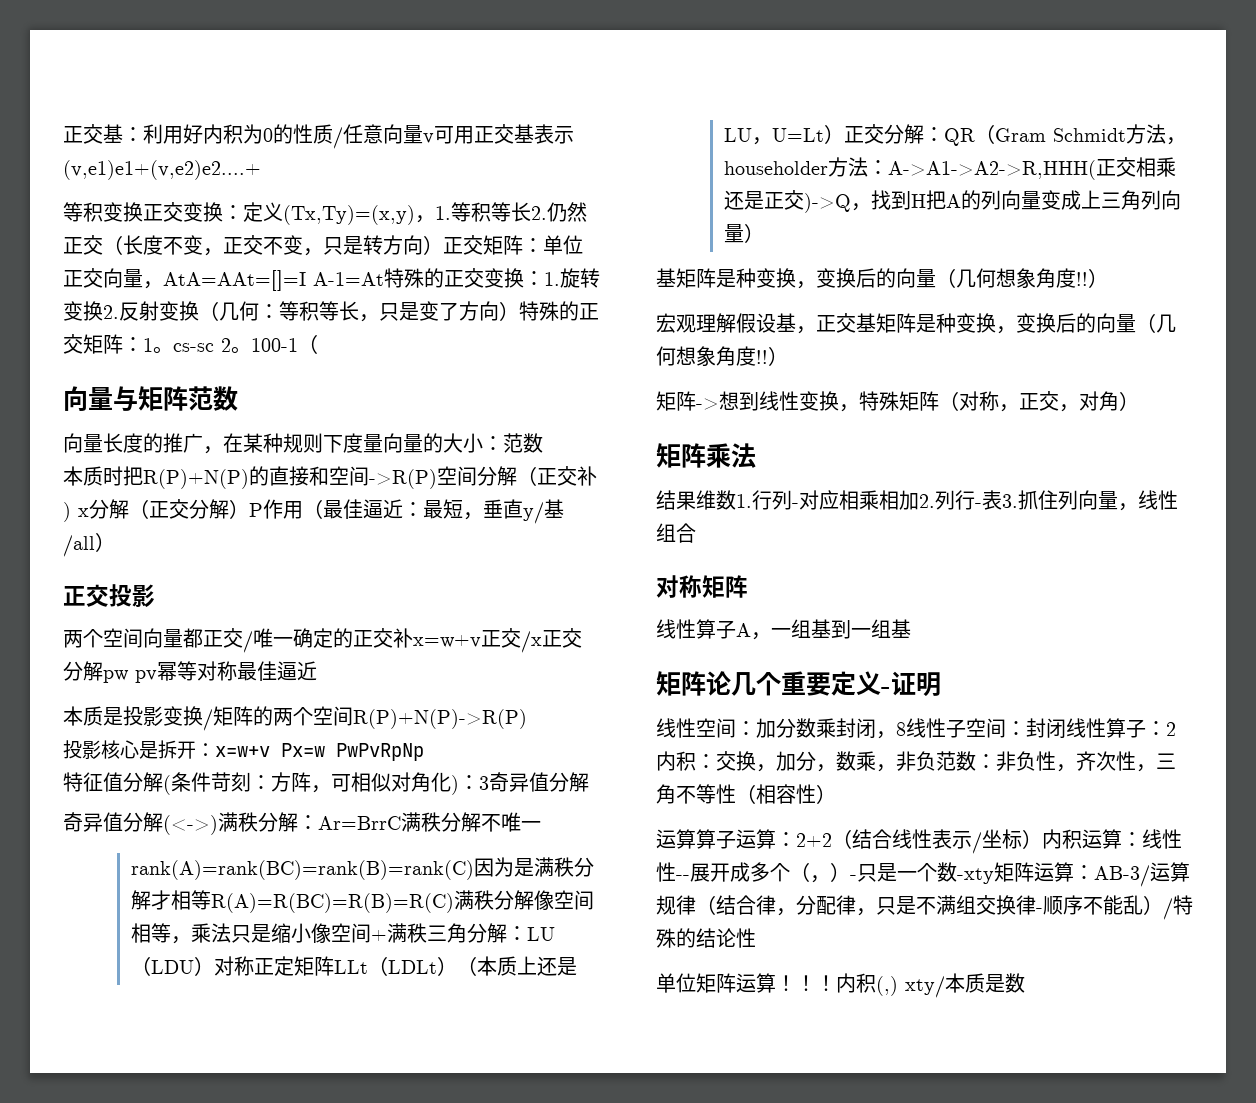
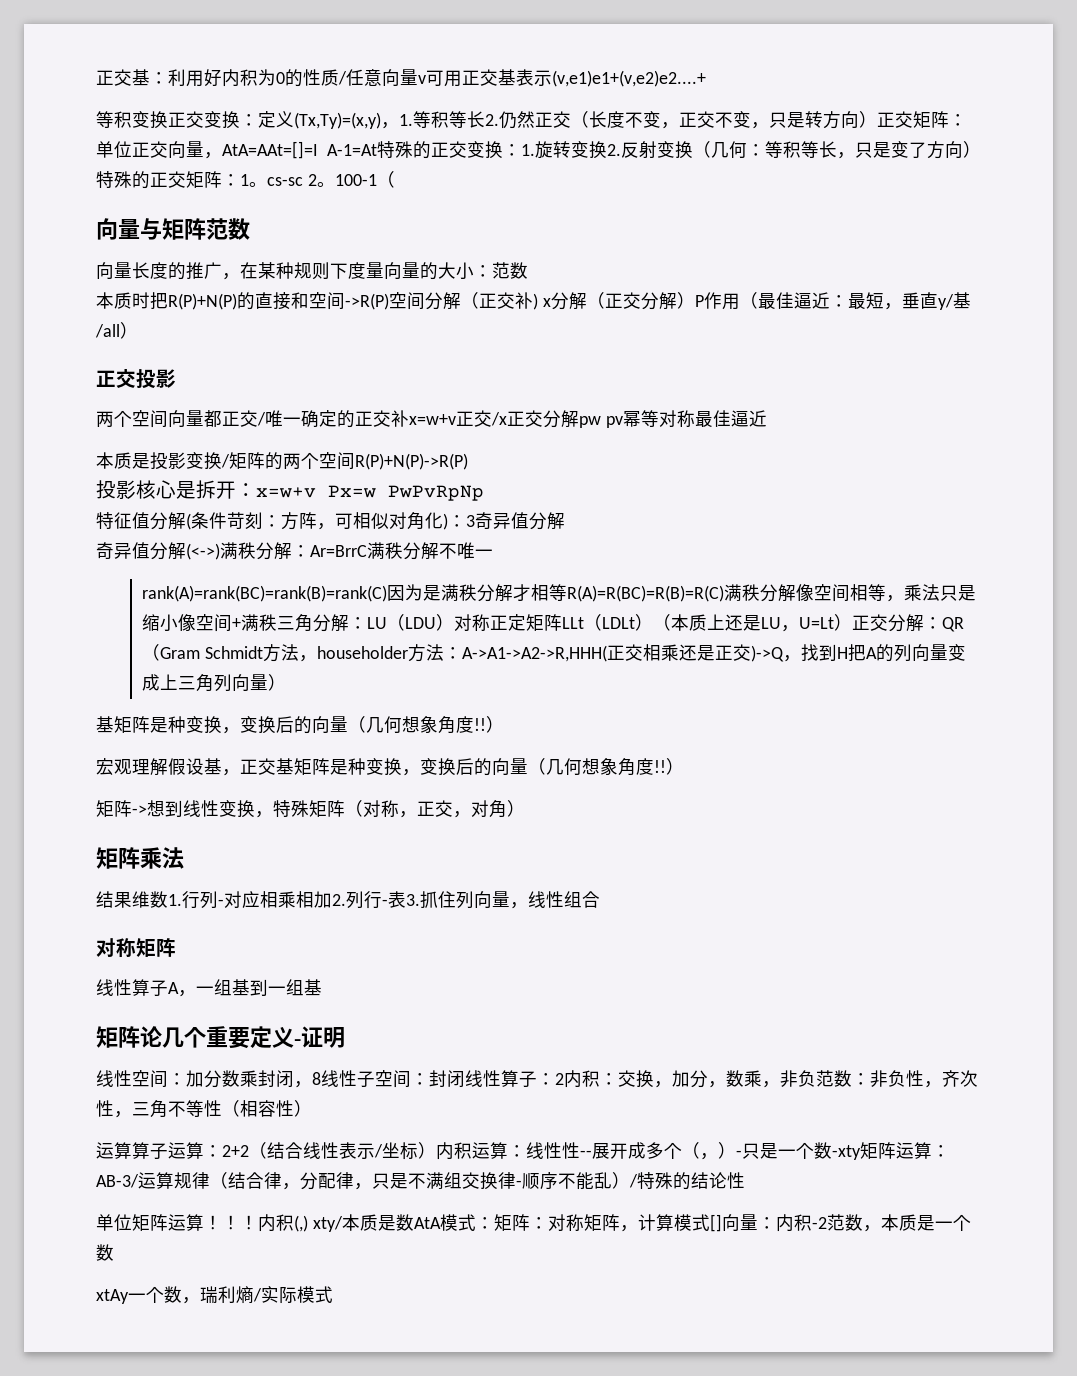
- 内积(,) xty/本质是数
+ 内积(,) xty/本质是数AtA模式：矩阵：对称矩阵，计算模式[]向量：内积-2范数，本质是一个数
+ xtAy一个数，瑞利熵/实际模式

